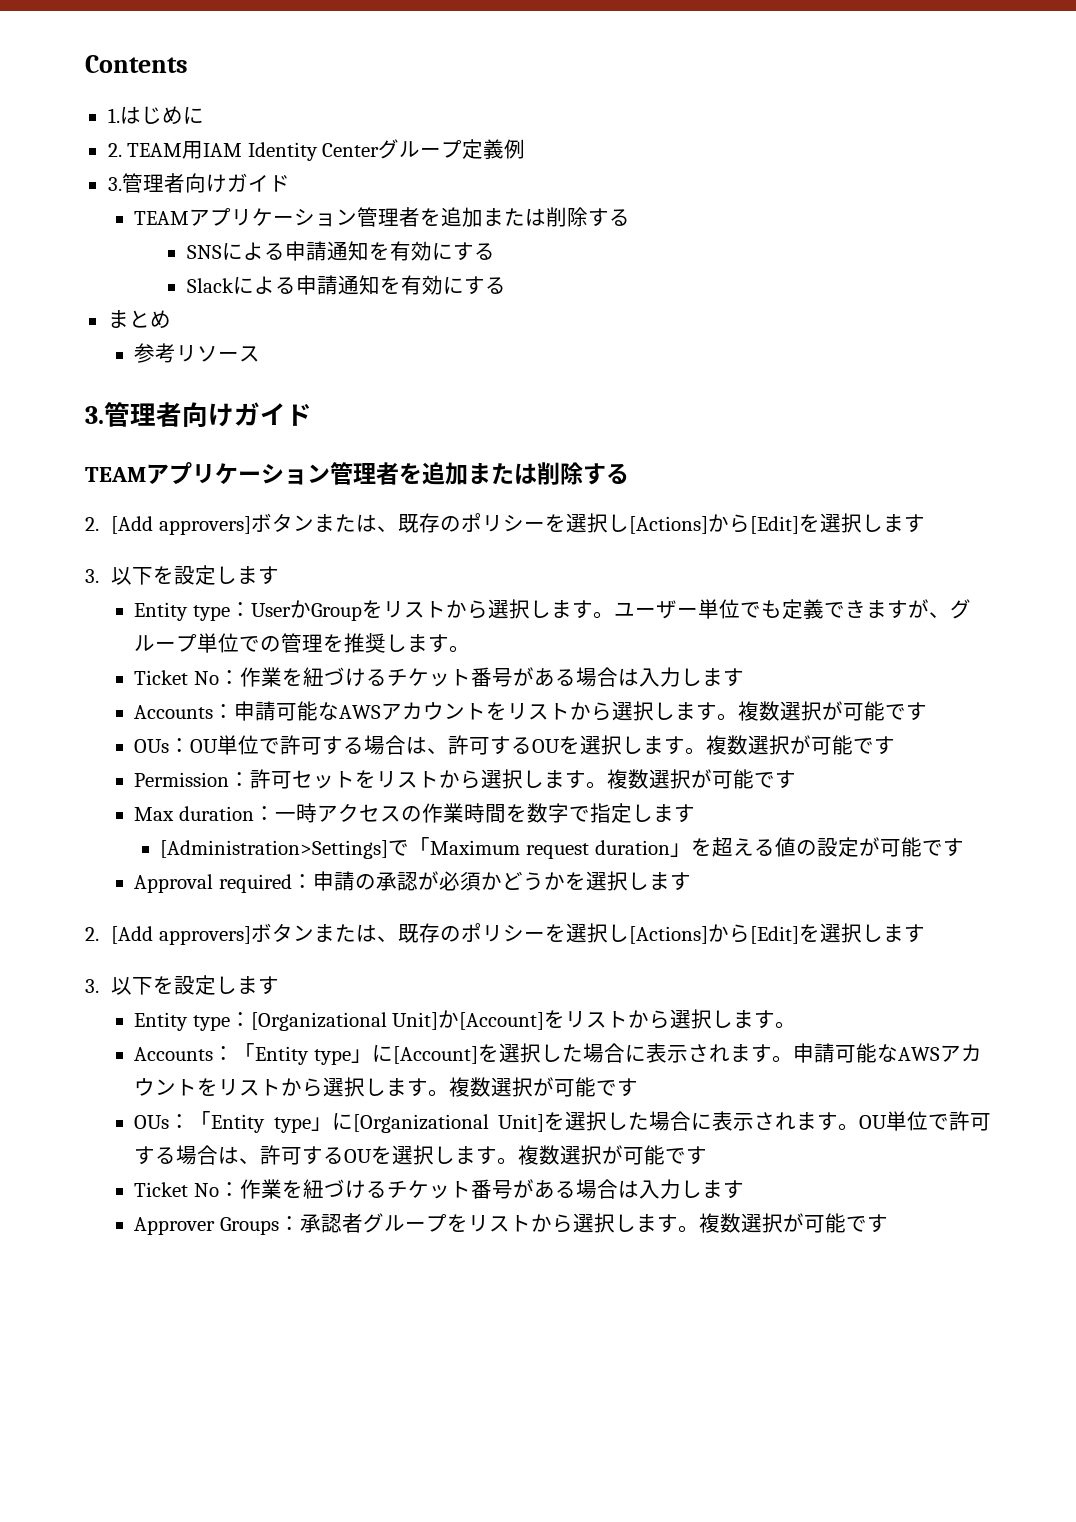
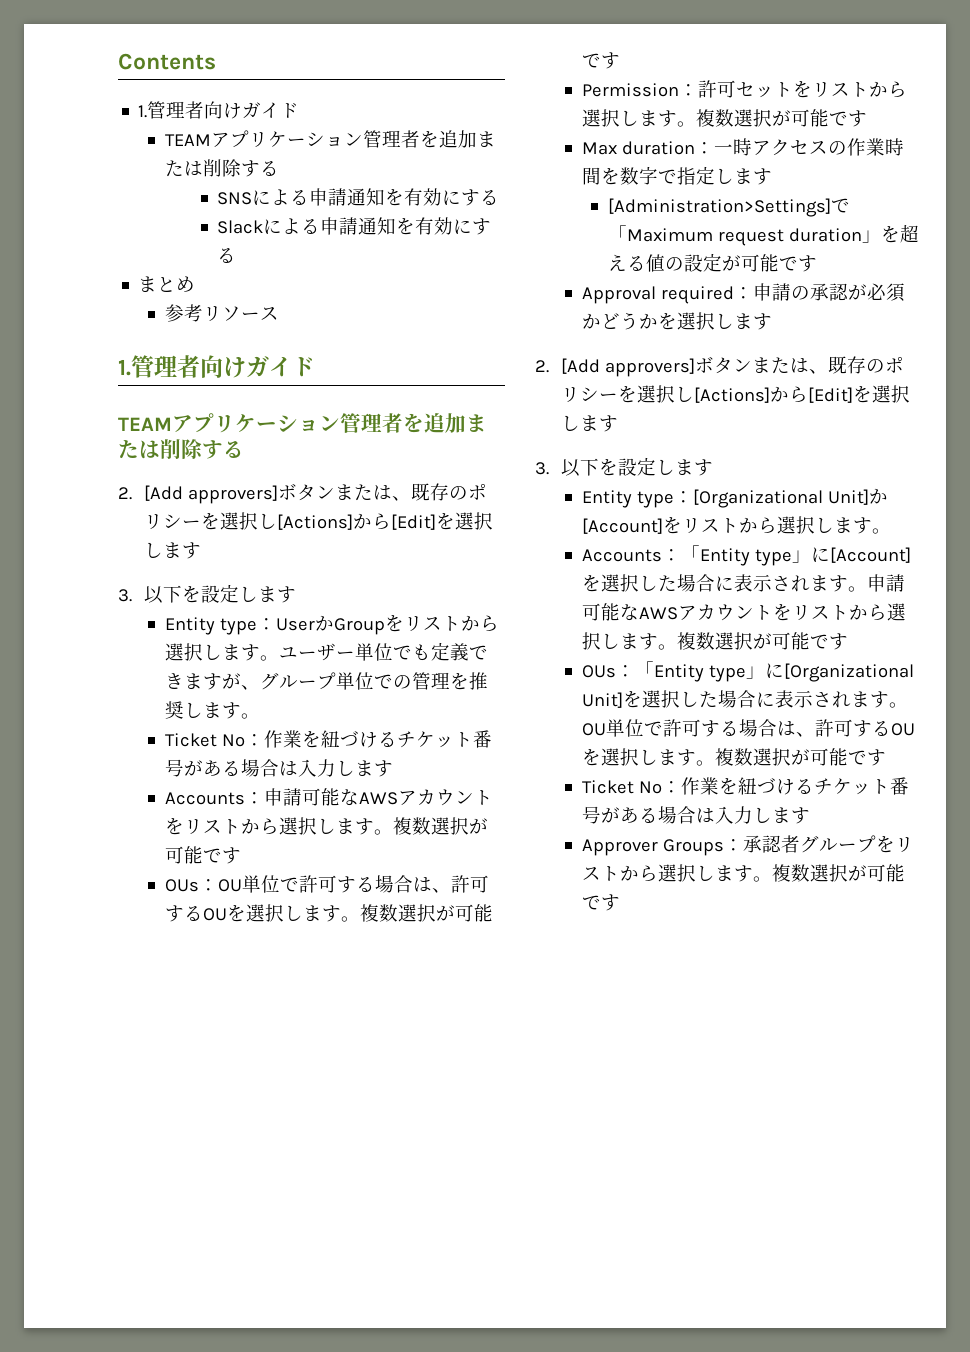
  Contents
- 1.はじめに
- 2. TEAM用IAM Identity Centerグループ定義例
- 3.管理者向けガイド
+ 1.管理者向けガイド
  参考リソース
- 3.管理者向けガイド
+ 1.管理者向けガイド

